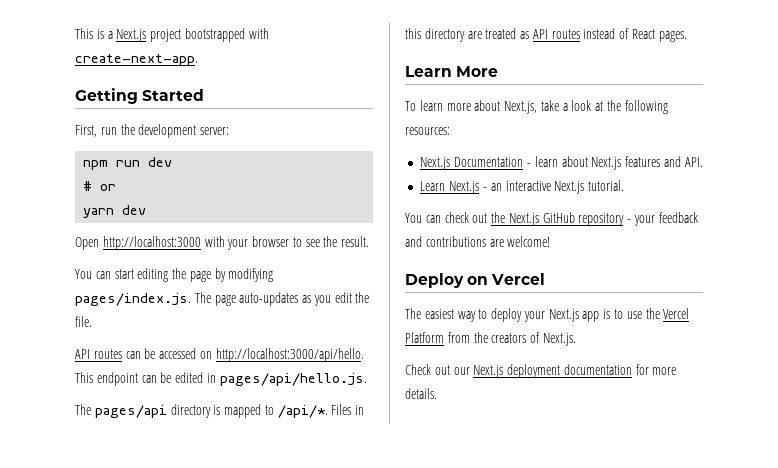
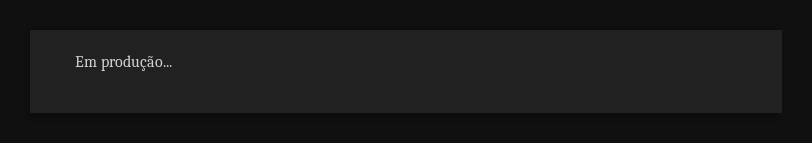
- This is a Next.js project bootstrapped with create-next-app.
- Getting Started
- First, run the development server:
- npm run dev
- # or
- yarn dev
- Open http://localhost:3000 with your browser to see the result.
- You can start editing the page by modifying pages/index.js. The page auto-updates as you edit the file.
- API routes can be accessed on http://localhost:3000/api/hello. This endpoint can be edited in pages/api/hello.js.
- The pages/api directory is mapped to /api/*. Files in this directory are treated as API routes instead of React pages.
- Learn More
- To learn more about Next.js, take a look at the following resources:
- Next.js Documentation - learn about Next.js features and API.
- Learn Next.js - an interactive Next.js tutorial.
- You can check out the Next.js GitHub repository - your feedback and contributions are welcome!
- Deploy on Vercel
- The easiest way to deploy your Next.js app is to use the Vercel Platform from the creators of Next.js.
- Check out our Next.js deployment documentation for more details.
+ Em produção...

